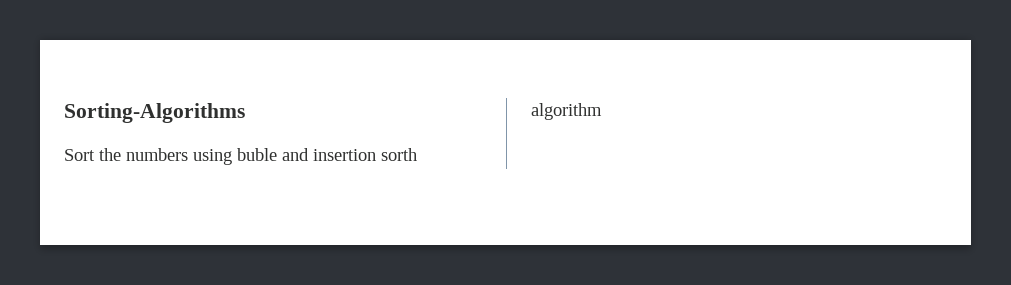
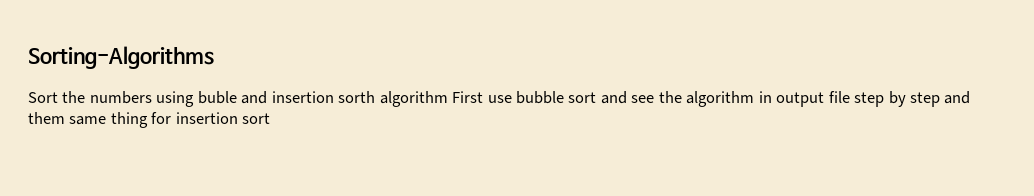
- Sort the numbers using buble and insertion sorth algorithm
+ Sort the numbers using buble and insertion sorth algorithm First use bubble sort and see the algorithm in output file step by step and them same thing for insertion sort

